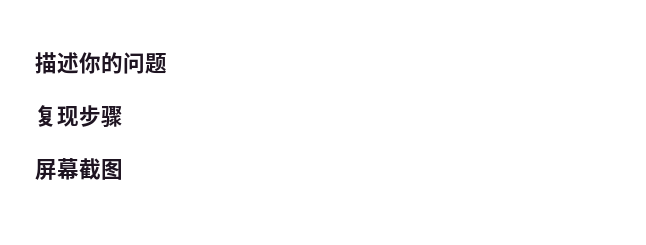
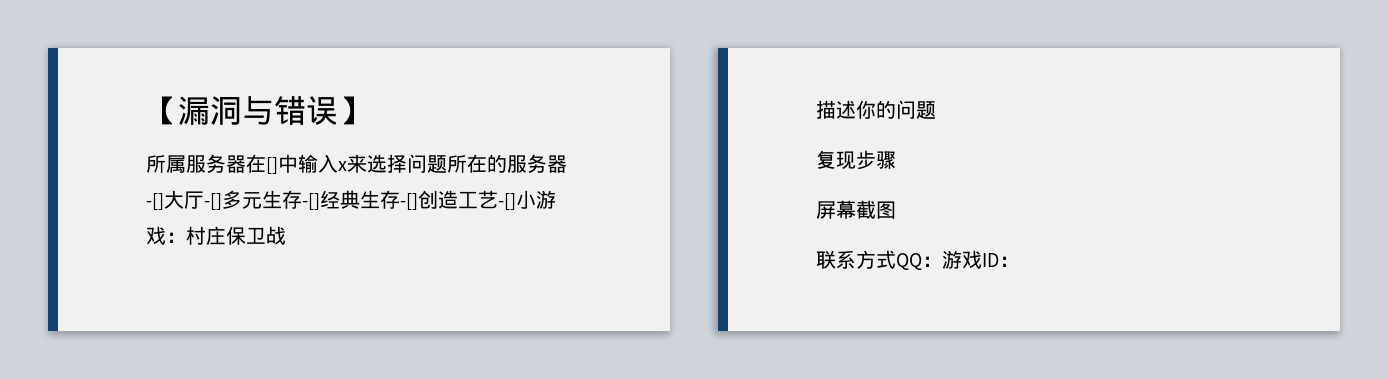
+ 【漏洞与错误】
+ 所属服务器在[]中输入x来选择问题所在的服务器-[]大厅-[]多元生存-[]经典生存-[]创造工艺-[]小游戏：村庄保卫战
+ 联系方式QQ：游戏ID：

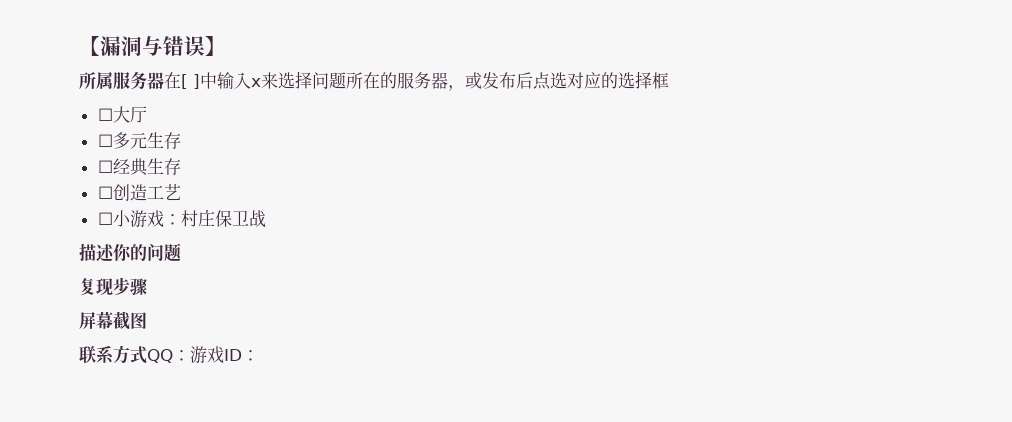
- 所属服务器在[]中输入x来选择问题所在的服务器-[]大厅-[]多元生存-[]经典生存-[]创造工艺-[]小游戏：村庄保卫战
+ 所属服务器在[ ]中输入x来选择问题所在的服务器，或发布后点选对应的选择框
+ ☐大厅
+ ☐多元生存
+ ☐经典生存
+ ☐创造工艺
+ ☐小游戏：村庄保卫战

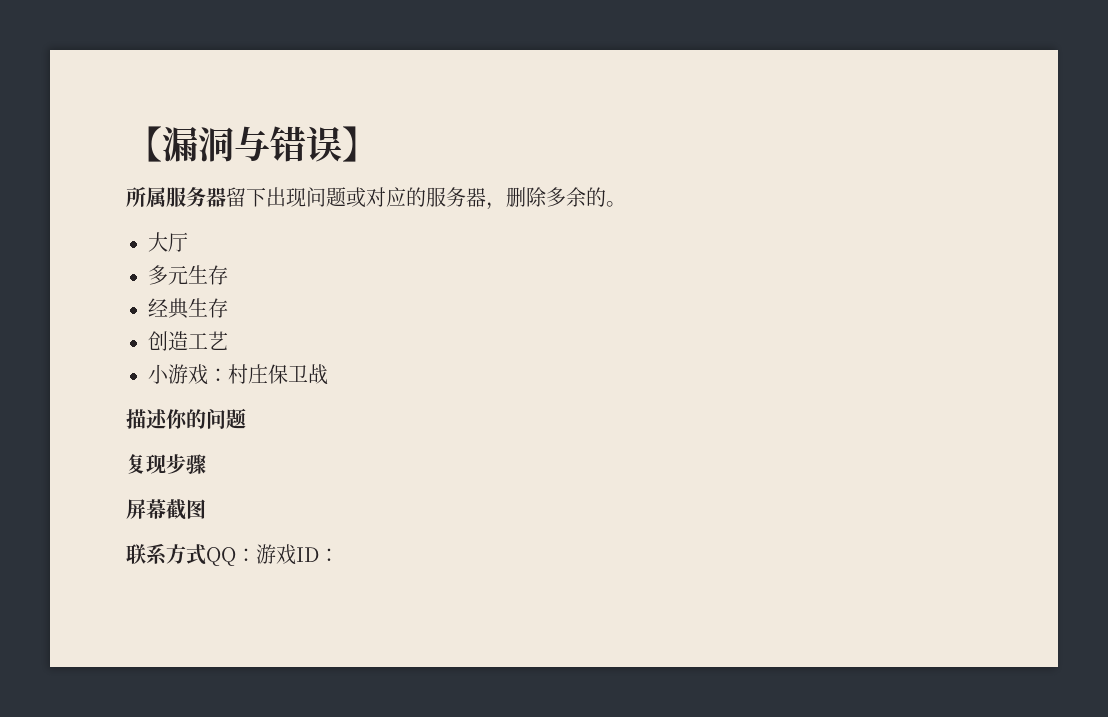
- 所属服务器在[ ]中输入x来选择问题所在的服务器，或发布后点选对应的选择框
- ☐大厅
+ 所属服务器留下出现问题或对应的服务器，删除多余的。
+ 大厅
- ☐多元生存
+ 多元生存
- ☐经典生存
+ 经典生存
- ☐创造工艺
+ 创造工艺
- ☐小游戏：村庄保卫战
+ 小游戏：村庄保卫战

